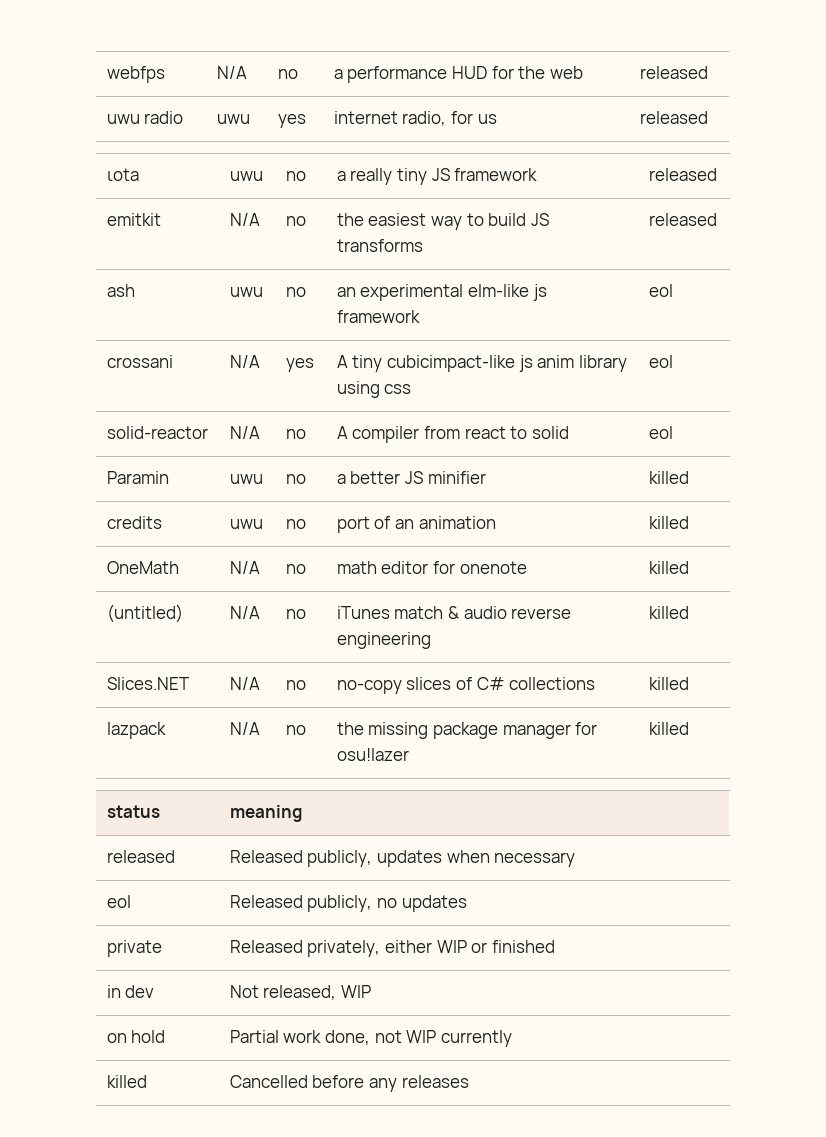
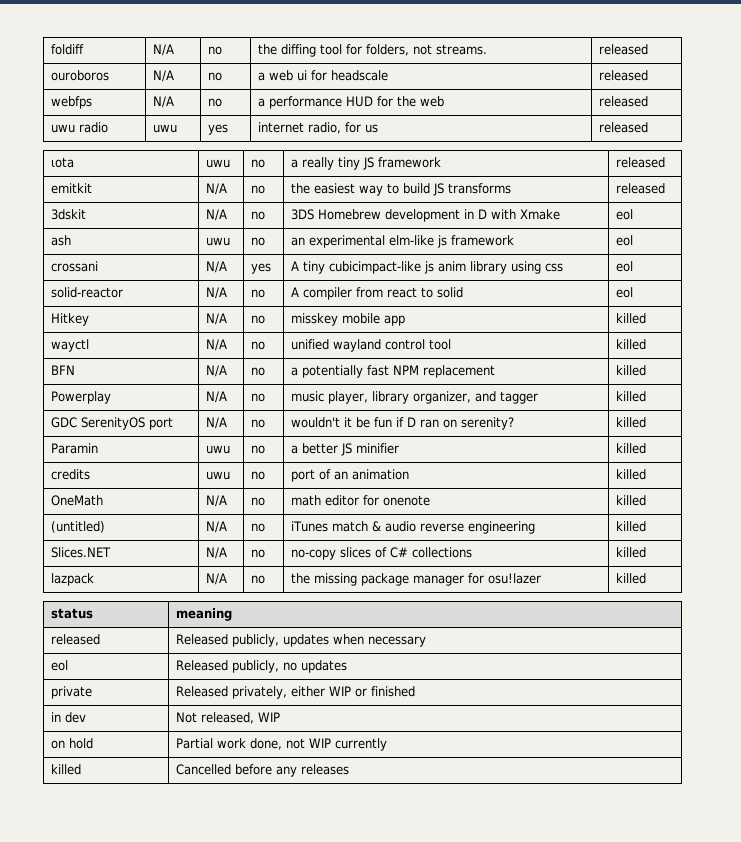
+ foldiff | N/A | no | the diffing tool for folders, not streams. | released
+ ouroboros | N/A | no | a web ui for headscale | released
+ 3dskit | N/A | no | 3DS Homebrew development in D with Xmake | eol
+ Hitkey | N/A | no | misskey mobile app | killed
+ wayctl | N/A | no | unified wayland control tool | killed
+ BFN | N/A | no | a potentially fast NPM replacement | killed
+ Powerplay | N/A | no | music player, library organizer, and tagger | killed
+ GDC SerenityOS port | N/A | no | wouldn't it be fun if D ran on serenity? | killed

